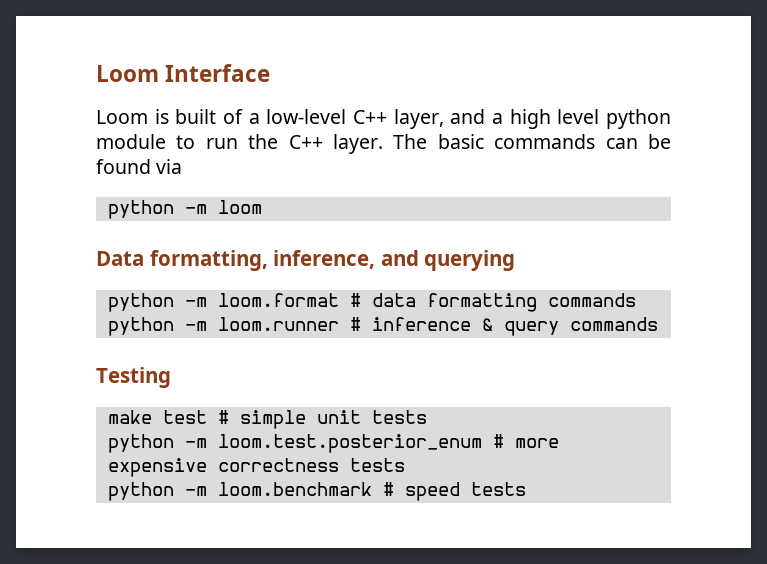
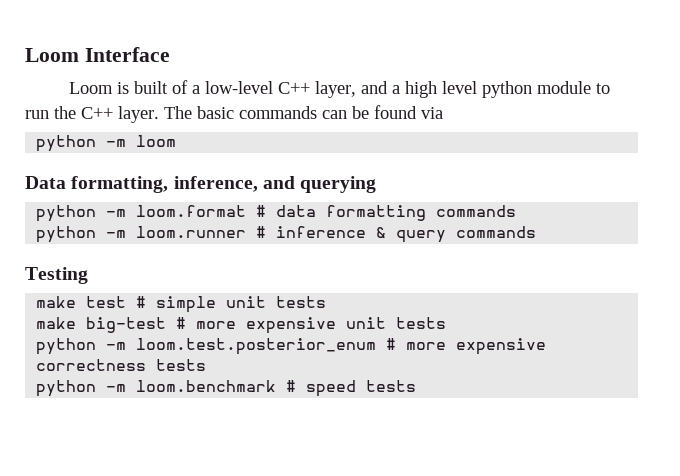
+ make big-test # more expensive unit tests

